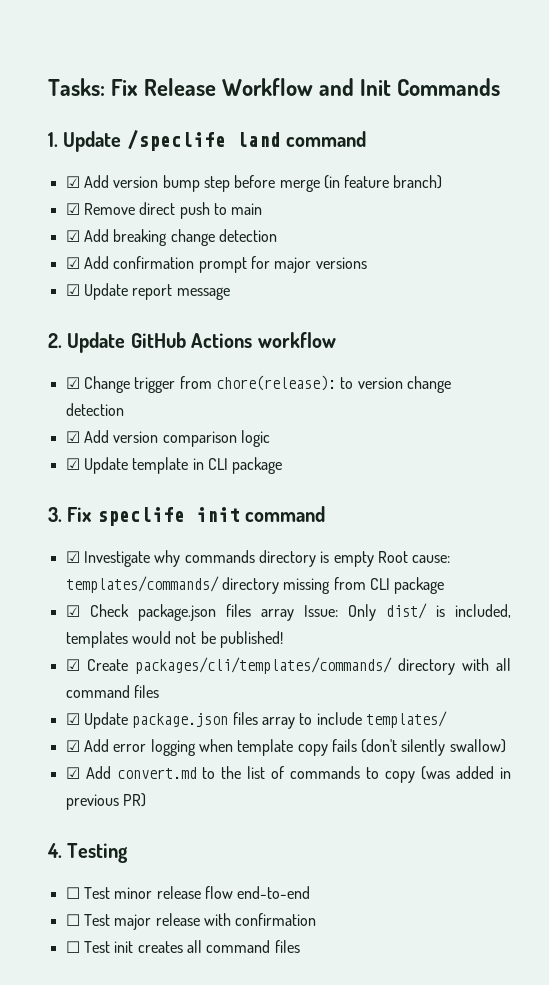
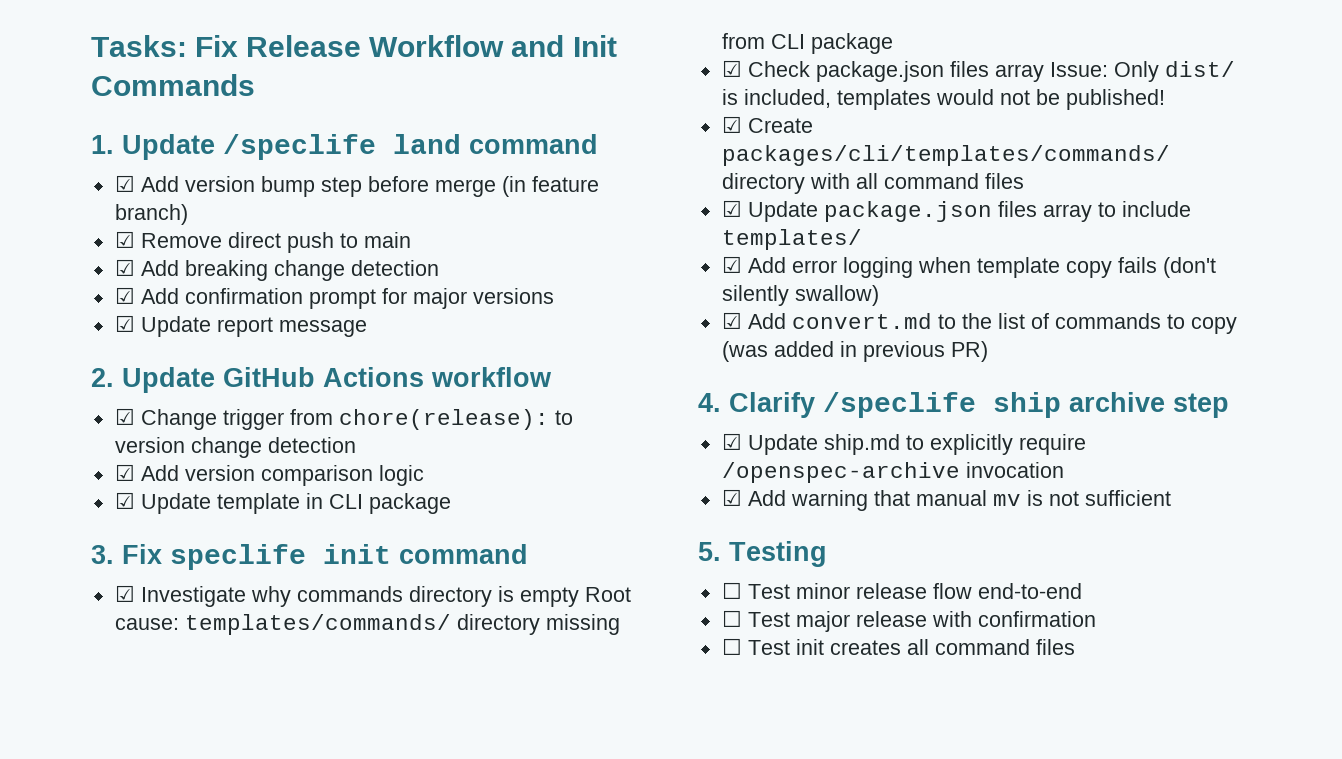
- 4. Testing
+ 4. Clarify /speclife ship archive step
+ ☑ Update ship.md to explicitly require /openspec-archive invocation
+ ☑ Add warning that manual mv is not sufficient
+ 5. Testing

